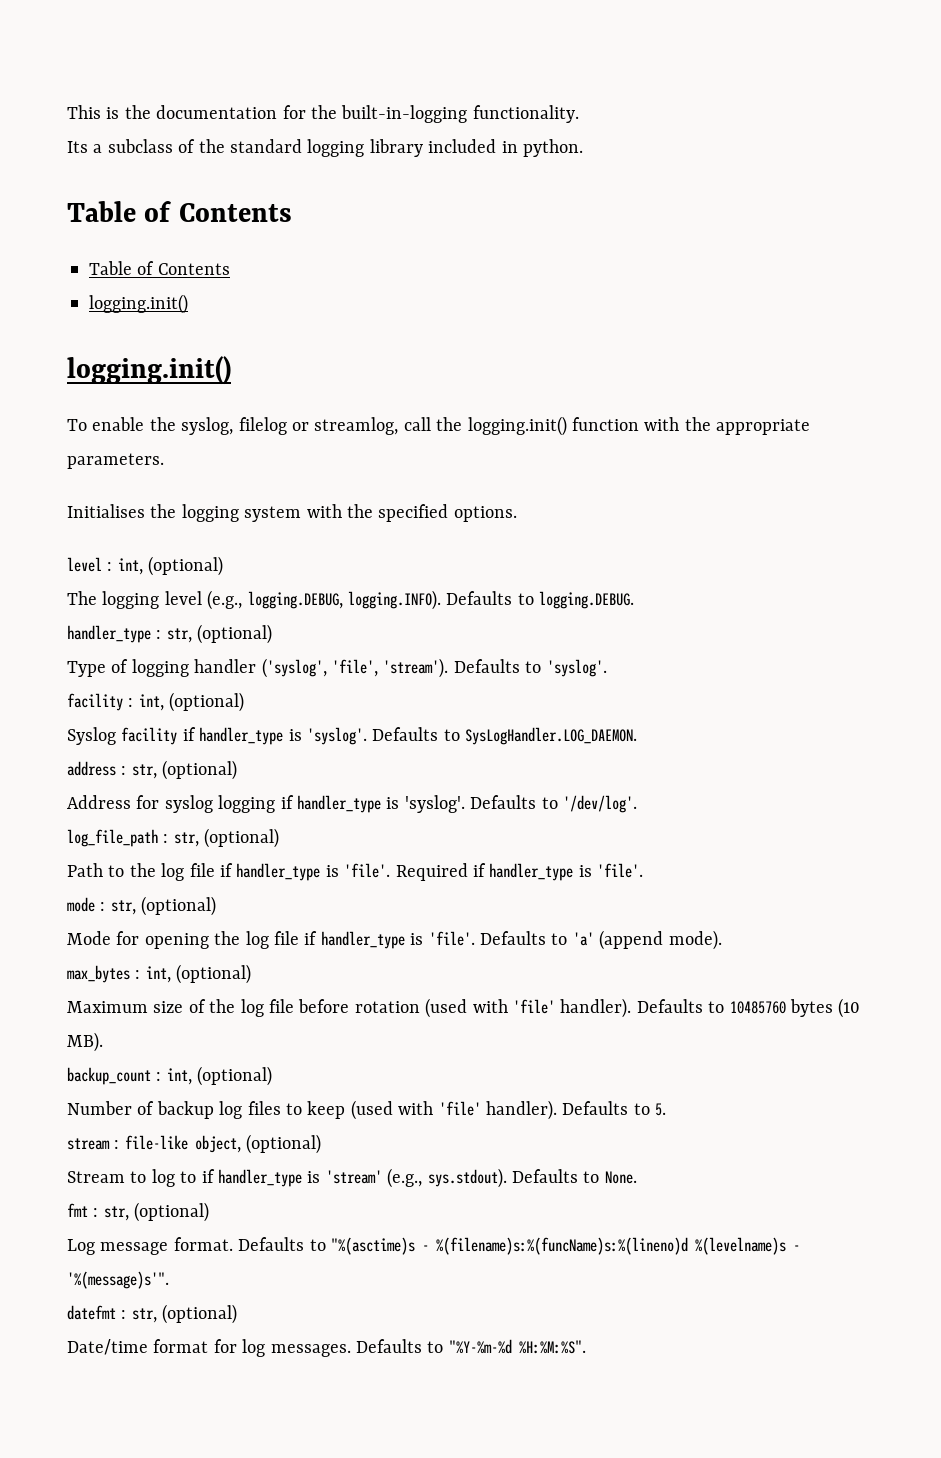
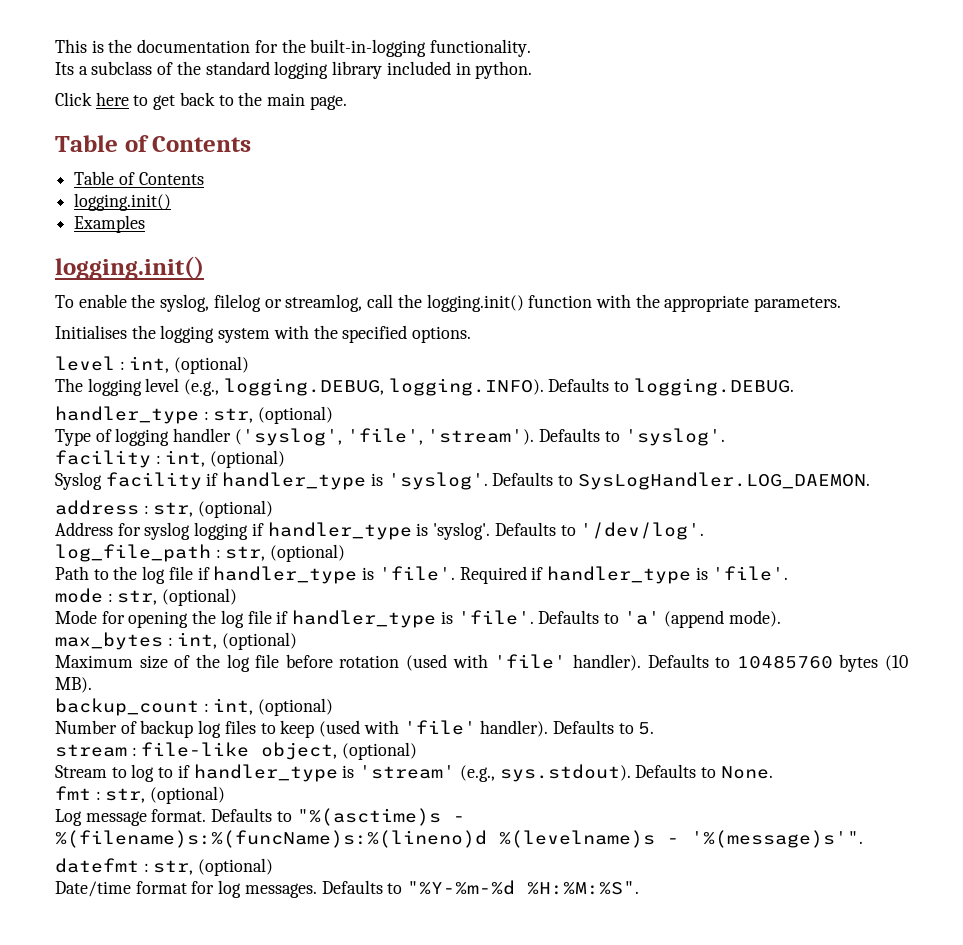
+ Click here to get back to the main page.
+ Examples

